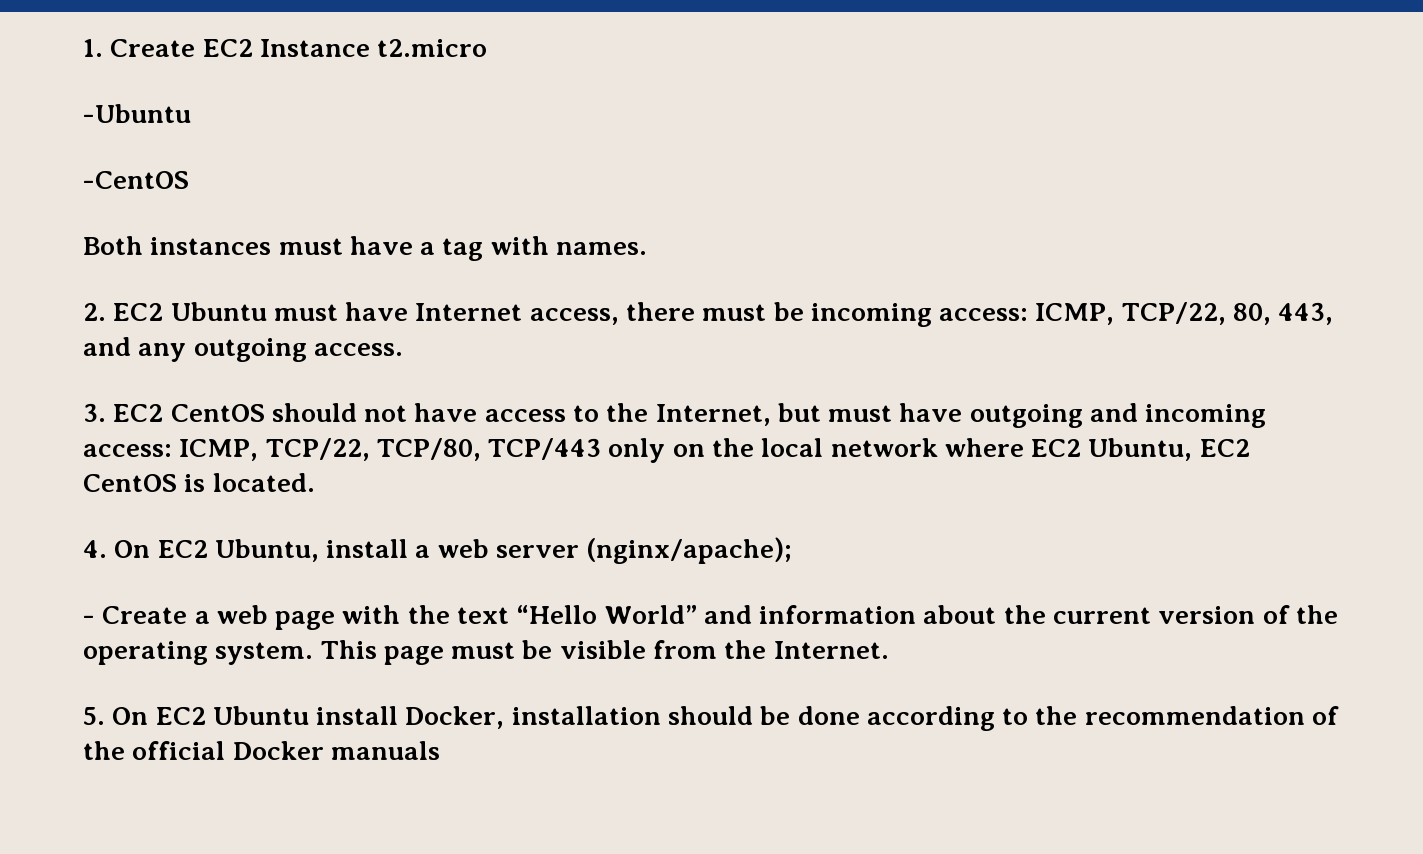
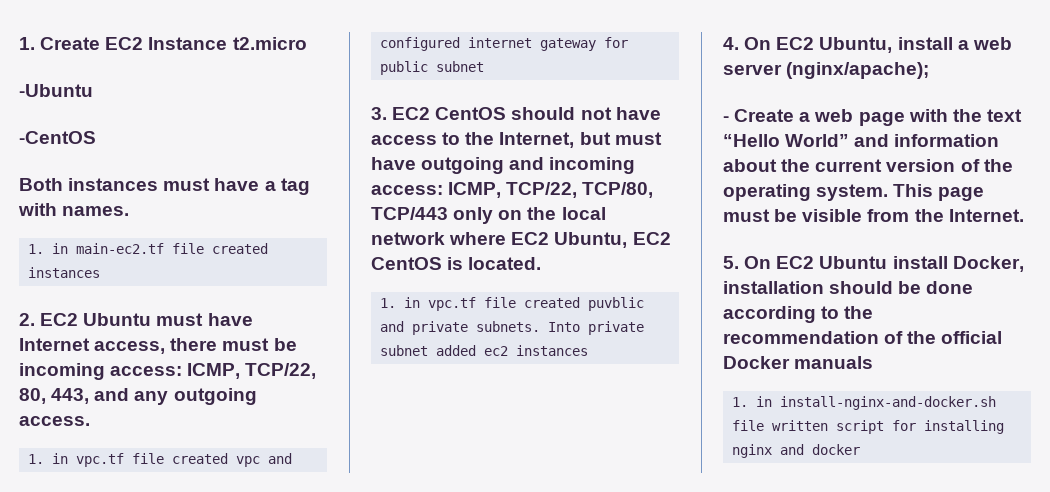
+ 1. in main-ec2.tf file created instances
+ 1. in vpc.tf file created vpc and configured internet gateway for public subnet
+ 1. in vpc.tf file created puvblic and private subnets. Into private subnet added ec2 instances
+ 1. in install-nginx-and-docker.sh file written script for installing nginx and docker

